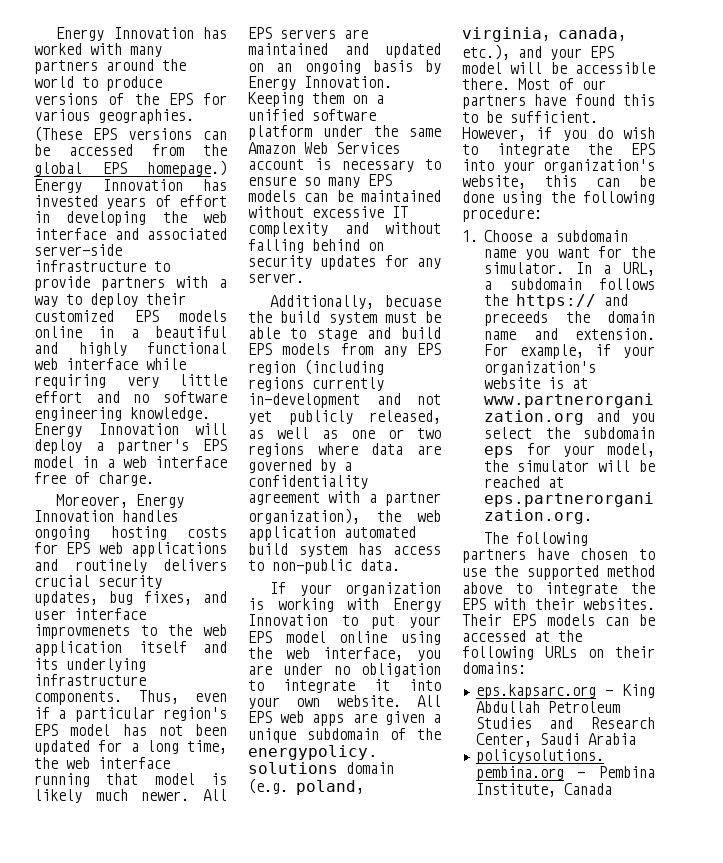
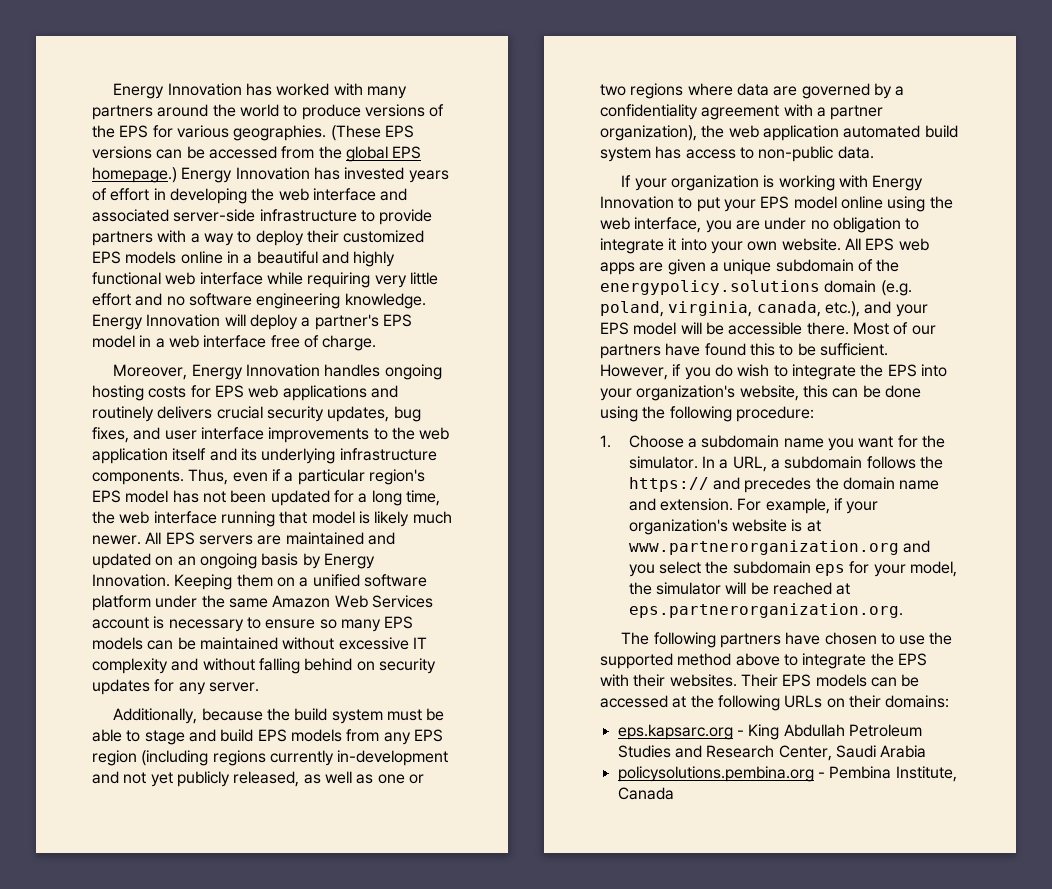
- Moreover, Energy Innovation handles ongoing hosting costs for EPS web applications and routinely delivers crucial security updates, bug fixes, and user interface improvmenets to the web application itself and its underlying infrastructure components.
+ Moreover, Energy Innovation handles ongoing hosting costs for EPS web applications and routinely delivers crucial security updates, bug fixes, and user interface improvements to the web application itself and its underlying infrastructure components.
- Additionally, becuase the build system must be able to stage and build EPS models from any EPS region (including regions currently in-development and not yet publicly released, as well as one or two regions where data are governed by a confidentiality agreement with a partner organization), the web application automated build system has access to non-public data.
+ Additionally, because the build system must be able to stage and build EPS models from any EPS region (including regions currently in-development and not yet publicly released, as well as one or two regions where data are governed by a confidentiality agreement with a partner organization), the web application automated build system has access to non-public data.
- In a URL, a subdomain follows the https:// and preceeds the domain name and extension.
+ In a URL, a subdomain follows the https:// and precedes the domain name and extension.

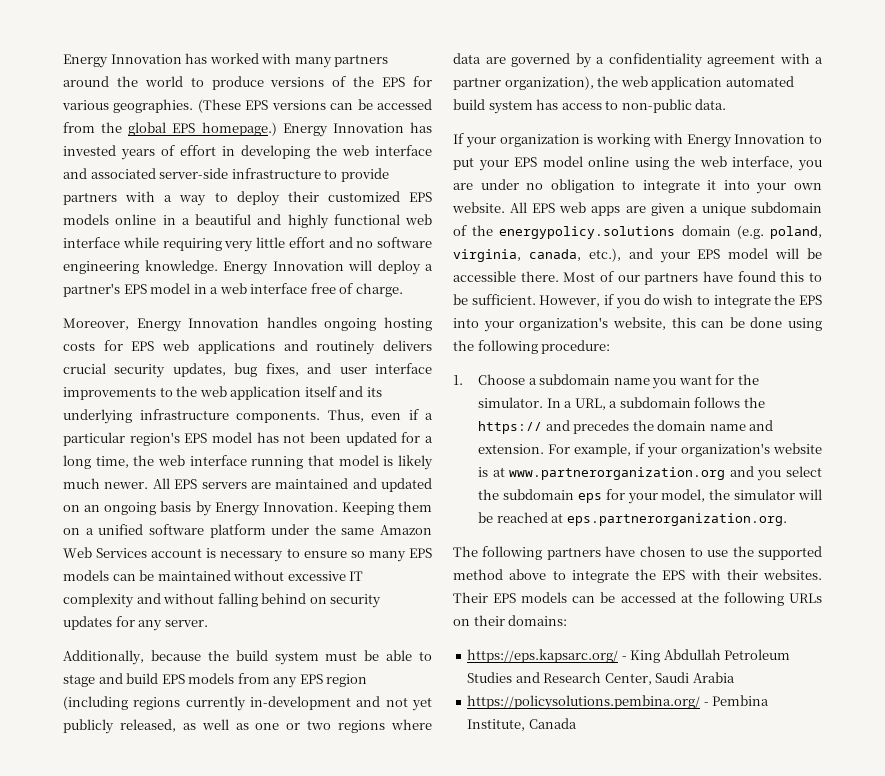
- eps.kapsarc.org - King Abdullah Petroleum Studies and Research Center, Saudi Arabia
+ https://eps.kapsarc.org/ - King Abdullah Petroleum Studies and Research Center, Saudi Arabia
- policysolutions.pembina.org - Pembina Institute, Canada
+ https://policysolutions.pembina.org/ - Pembina Institute, Canada

